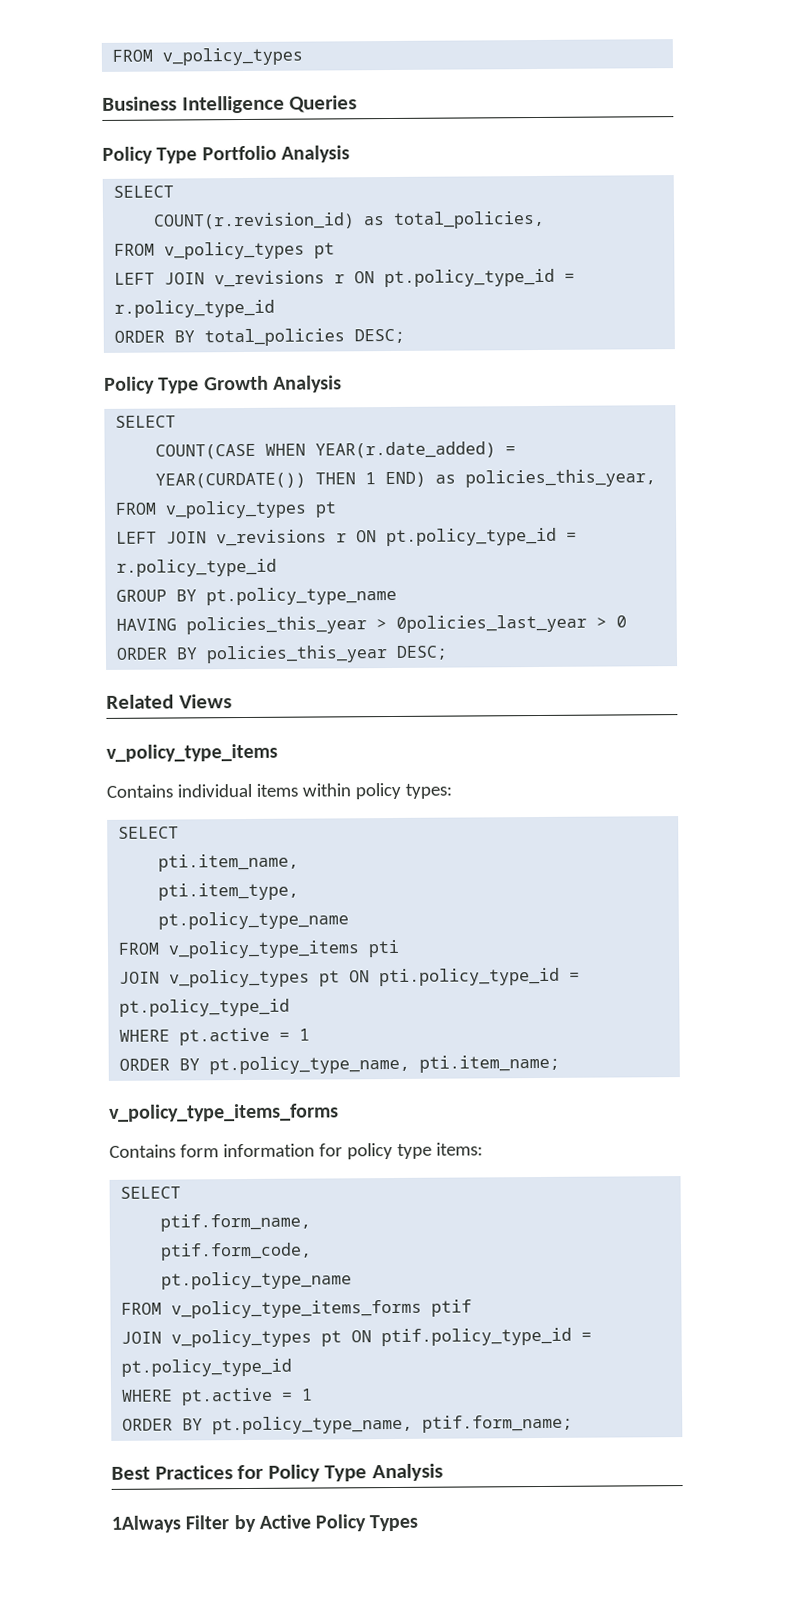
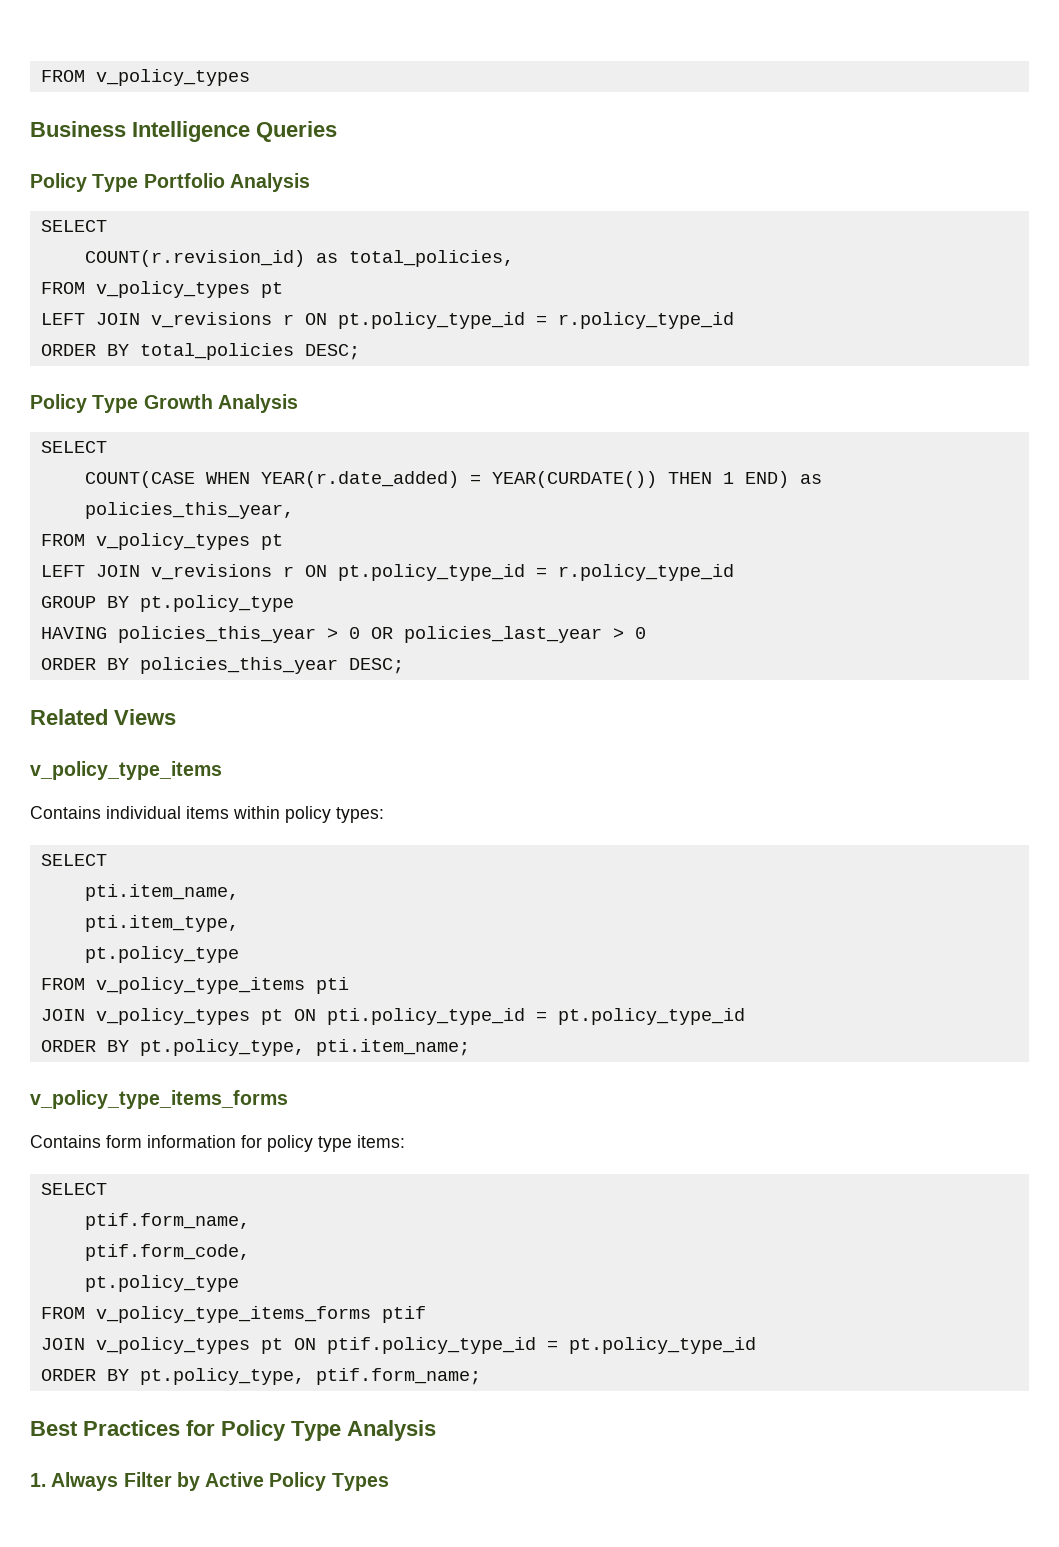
- GROUP BY pt.policy_type_name
+ GROUP BY pt.policy_type
- HAVING policies_this_year > 0policies_last_year > 0
+ HAVING policies_this_year > 0 OR policies_last_year > 0
  pti.item_type,
- pt.policy_type_name
+ pt.policy_type
  JOIN v_policy_types pt ON pti.policy_type_id = pt.policy_type_id
- WHERE pt.active = 1
- ORDER BY pt.policy_type_name, pti.item_name;
+ ORDER BY pt.policy_type, pti.item_name;
  ptif.form_code,
- pt.policy_type_name
+ pt.policy_type
  JOIN v_policy_types pt ON ptif.policy_type_id = pt.policy_type_id
- WHERE pt.active = 1
- ORDER BY pt.policy_type_name, ptif.form_name;
+ ORDER BY pt.policy_type, ptif.form_name;
- 1Always Filter by Active Policy Types
+ 1. Always Filter by Active Policy Types

